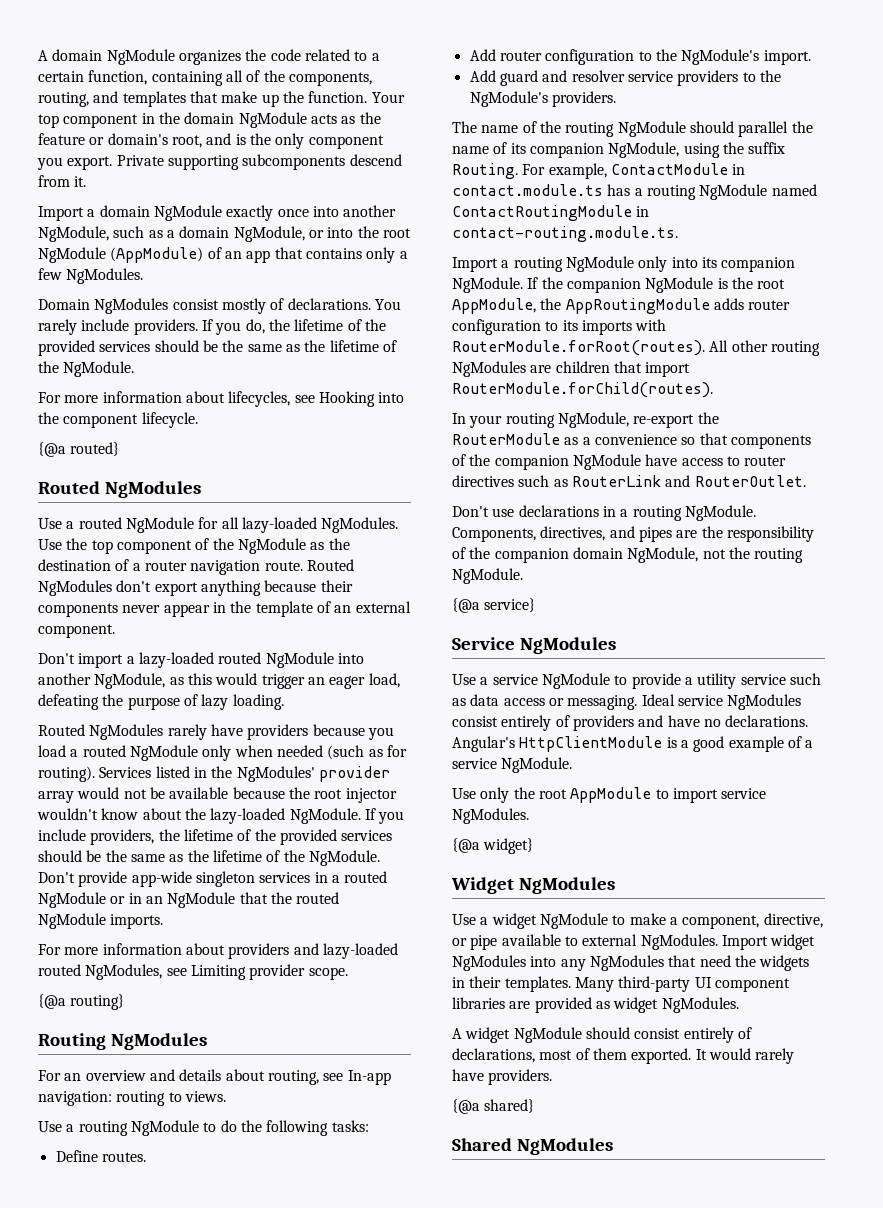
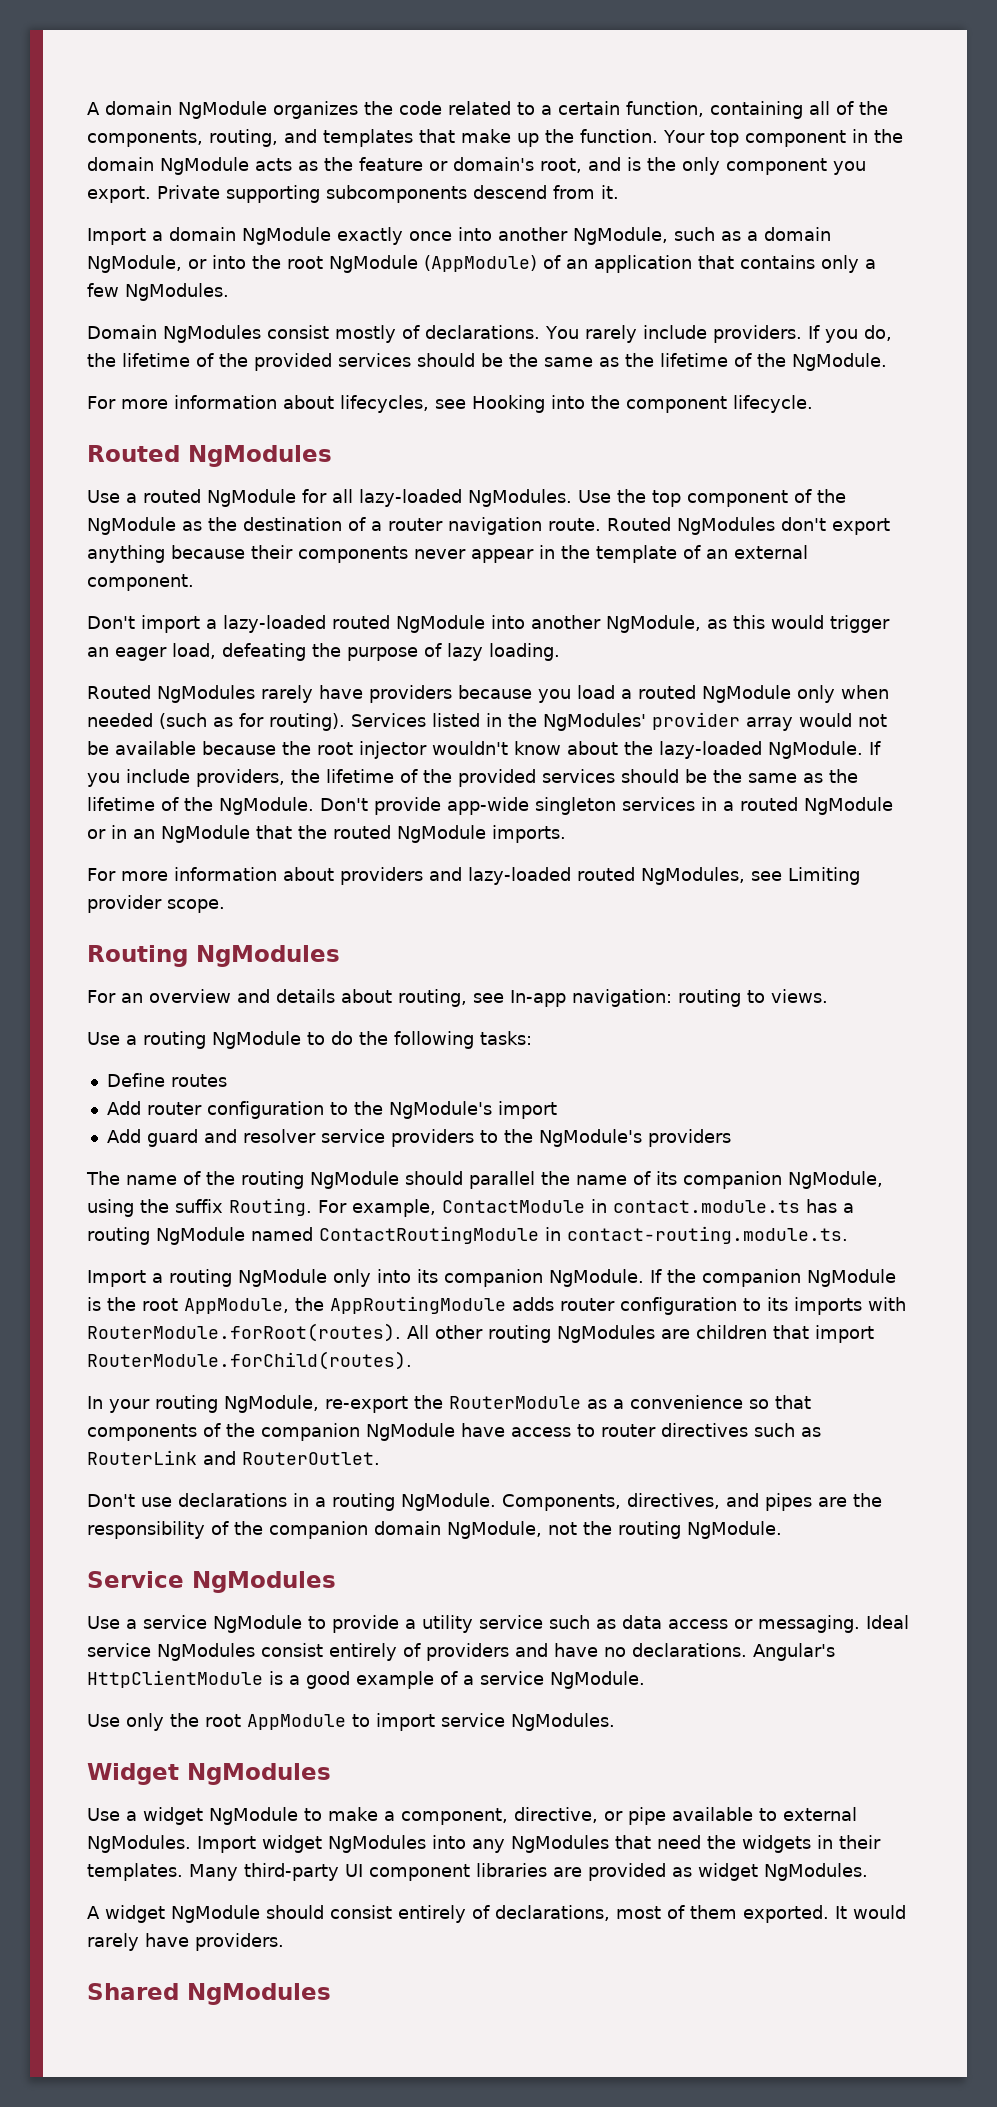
- Import a domain NgModule exactly once into another NgModule, such as a domain NgModule, or into the root NgModule (AppModule) of an app that contains only a few NgModules.
+ Import a domain NgModule exactly once into another NgModule, such as a domain NgModule, or into the root NgModule (AppModule) of an application that contains only a few NgModules.
- {@a routed}
- {@a routing}
- Define routes.
+ Define routes
- Add router configuration to the NgModule's import.
+ Add router configuration to the NgModule's import
- Add guard and resolver service providers to the NgModule's providers.
+ Add guard and resolver service providers to the NgModule's providers
- {@a service}
- {@a widget}
- {@a shared}

